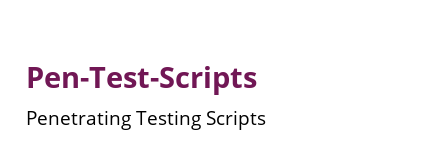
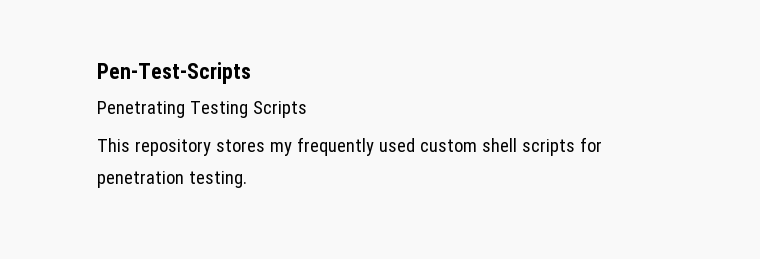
+ This repository stores my frequently used custom shell scripts for penetration testing.

